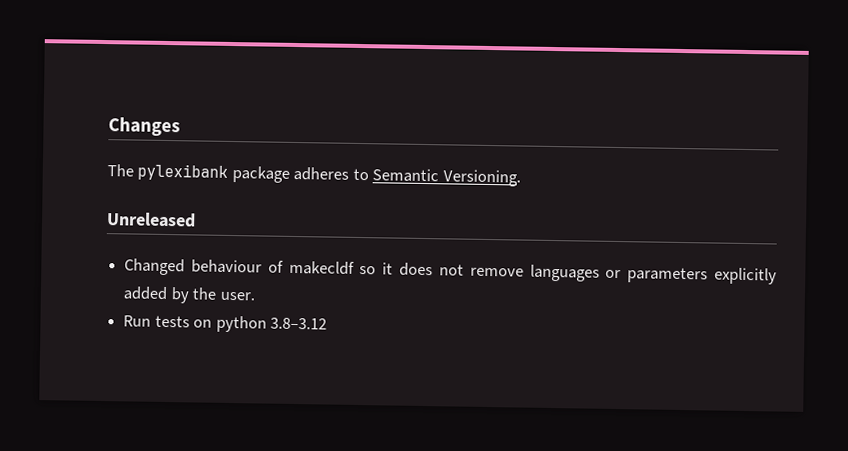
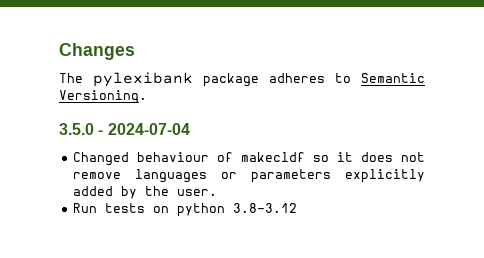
- Unreleased
+ 3.5.0 - 2024-07-04

